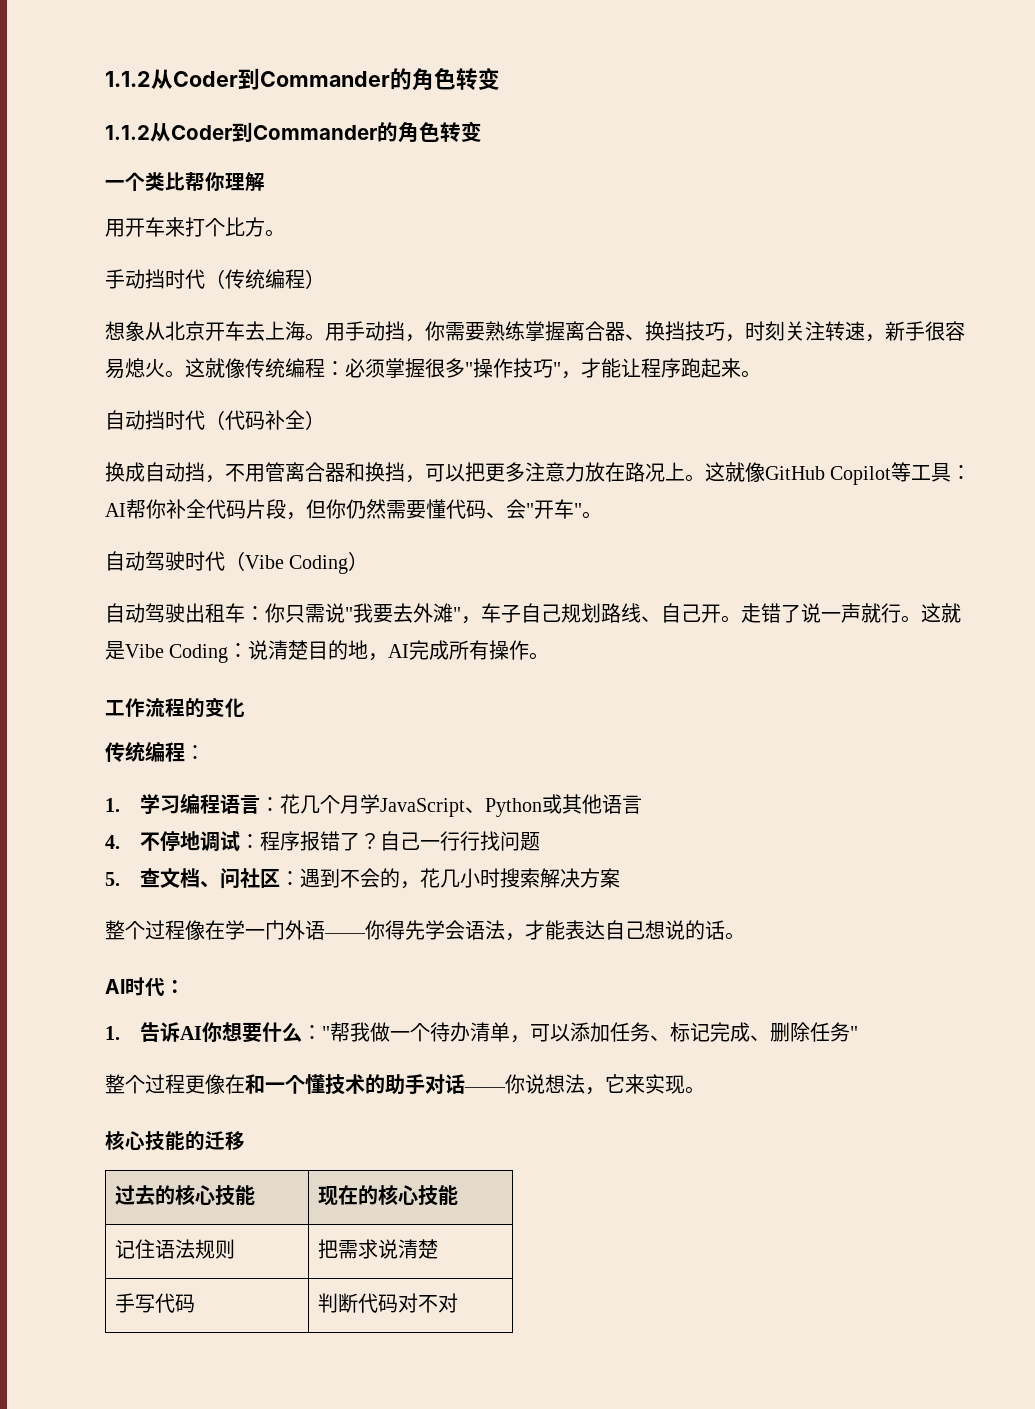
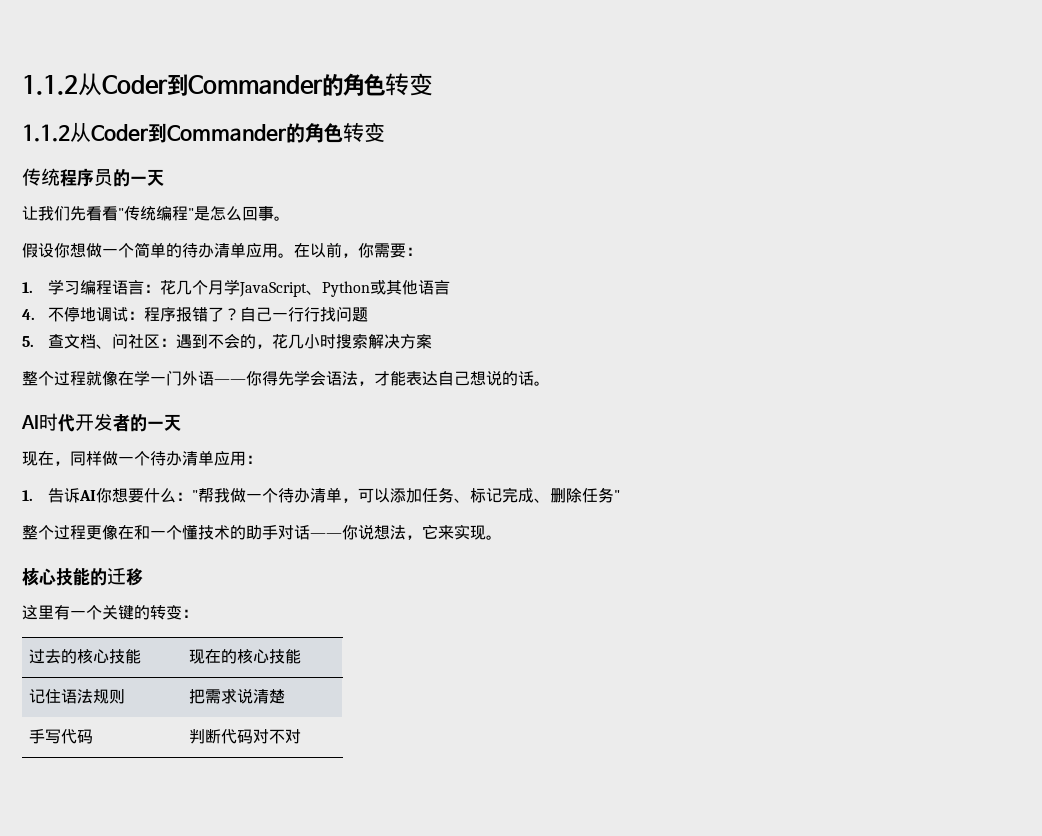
- 一个类比帮你理解
- 用开车来打个比方。
- 手动挡时代（传统编程）
- 想象从北京开车去上海。用手动挡，你需要熟练掌握离合器、换挡技巧，时刻关注转速，新手很容易熄火。这就像传统编程：必须掌握很多"操作技巧"，才能让程序跑起来。
- 自动挡时代（代码补全）
- 换成自动挡，不用管离合器和换挡，可以把更多注意力放在路况上。这就像GitHub Copilot等工具：AI帮你补全代码片段，但你仍然需要懂代码、会"开车"。
- 自动驾驶时代（Vibe Coding）
- 自动驾驶出租车：你只需说"我要去外滩"，车子自己规划路线、自己开。走错了说一声就行。这就是Vibe Coding：说清楚目的地，AI完成所有操作。
- 工作流程的变化
- 传统编程：
+ 传统程序员的一天
+ 让我们先看看"传统编程"是怎么回事。
+ 假设你想做一个简单的待办清单应用。在以前，你需要：
- 整个过程像在学一门外语——你得先学会语法，才能表达自己想说的话。
+ 整个过程就像在学一门外语——你得先学会语法，才能表达自己想说的话。
- AI时代：
+ AI时代开发者的一天
+ 现在，同样做一个待办清单应用：
+ 这里有一个关键的转变：

